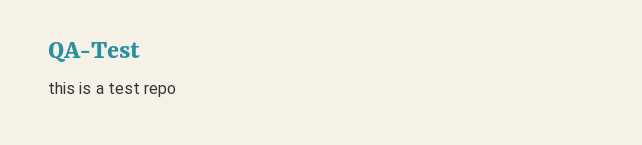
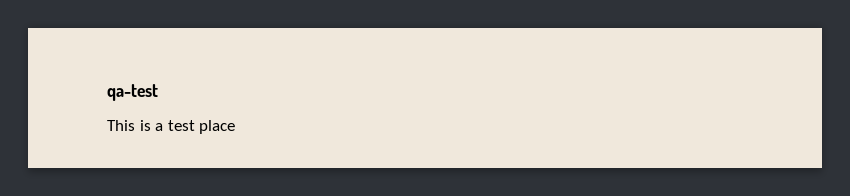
- QA-Test
- this is a test repo
+ qa-test
+ This is a test place

